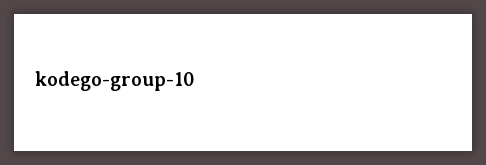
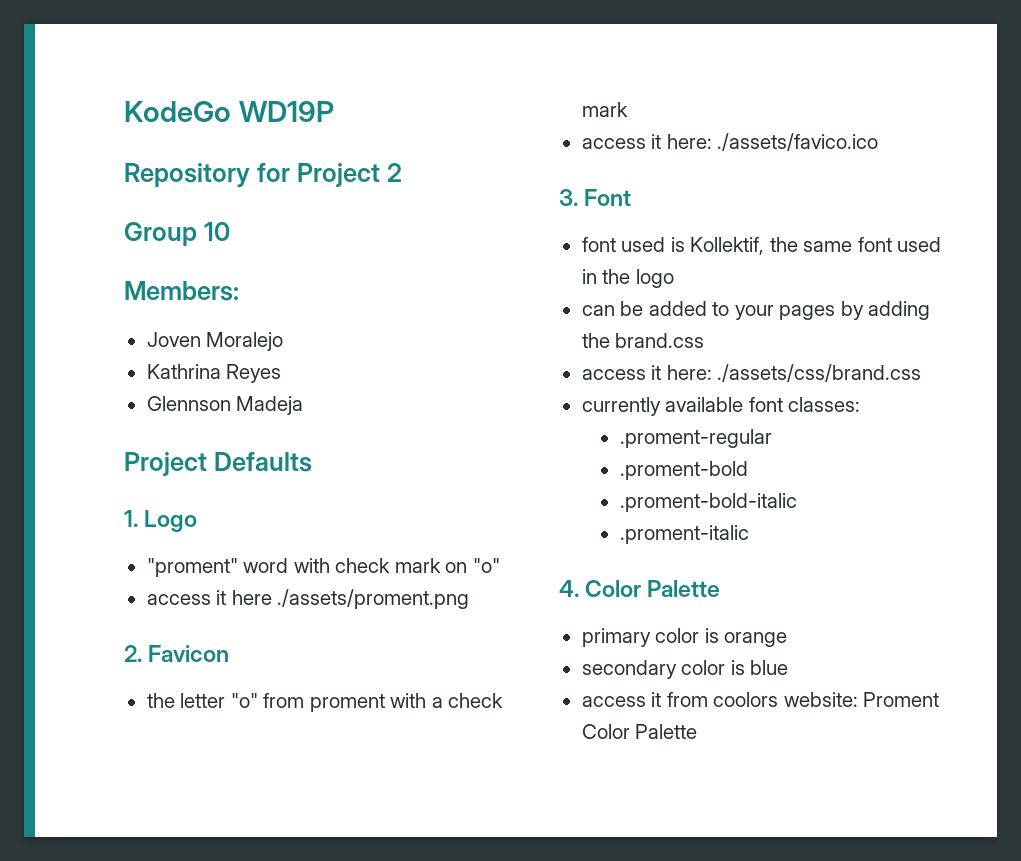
- kodego-group-10
+ KodeGo WD19P
+ Repository for Project 2
+ Group 10
+ Members:
+ Joven Moralejo
+ Kathrina Reyes
+ Glennson Madeja
+ Project Defaults
+ 1. Logo
+ "proment" word with check mark on "o"
+ access it here ./assets/proment.png
+ 2. Favicon
+ the letter "o" from proment with a check mark
+ access it here: ./assets/favico.ico
+ 3. Font
+ font used is Kollektif, the same font used in the logo
+ can be added to your pages by adding the brand.css
+ access it here: ./assets/css/brand.css
+ currently available font classes:
+ .proment-regular
+ .proment-bold
+ .proment-bold-italic
+ .proment-italic
+ 4. Color Palette
+ primary color is orange
+ secondary color is blue
+ access it from coolors website: Proment Color Palette

